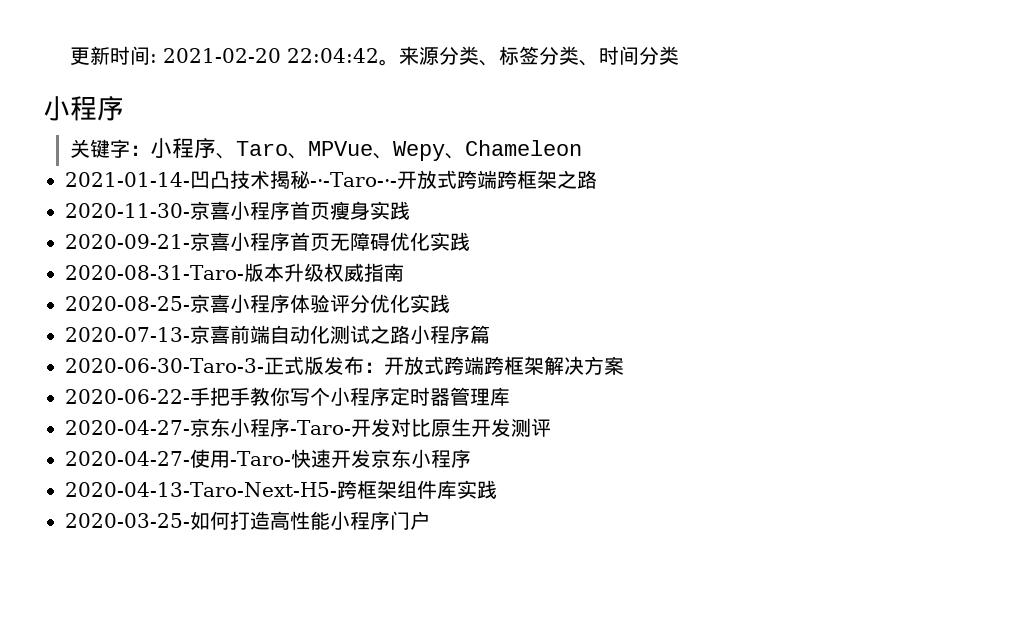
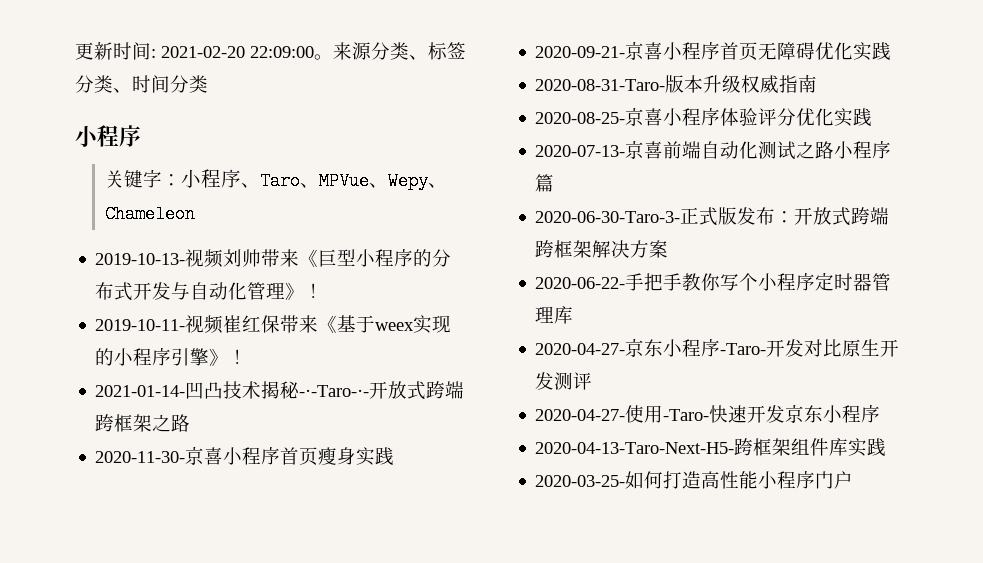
- 更新时间: 2021-02-20 22:04:42。
+ 更新时间: 2021-02-20 22:09:00。
+ 2019-10-13-视频刘帅带来《巨型小程序的分布式开发与自动化管理》！
+ 2019-10-11-视频崔红保带来《基于weex实现的小程序引擎》！

